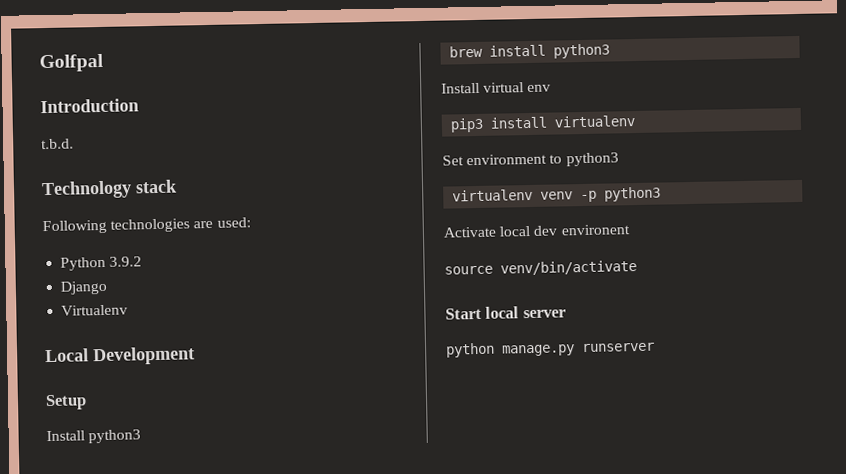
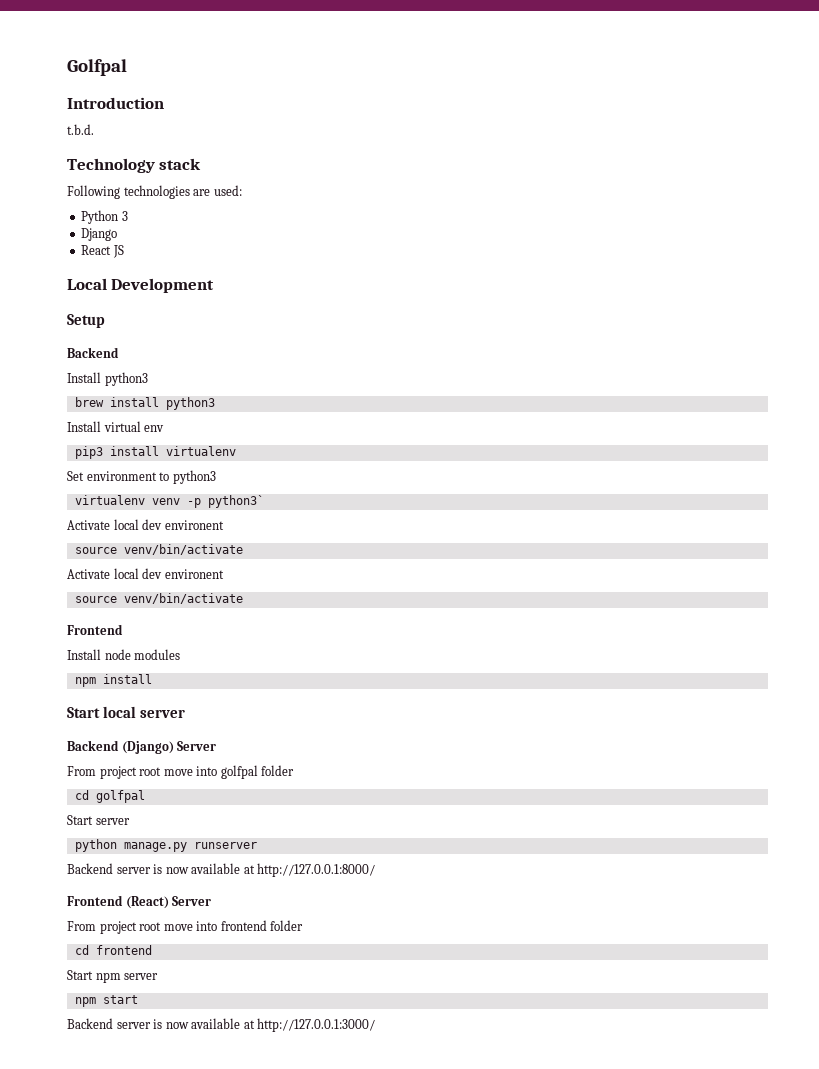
- Python 3.9.2
+ Python 3
- Virtualenv
+ React JS
  Setup
+ Backend
- virtualenv venv -p python3
+ virtualenv venv -p python3`
  Activate local dev environent
  source venv/bin/activate
+ Activate local dev environent
+ source venv/bin/activate
+ Frontend
+ Install node modules
+ npm install
  Start local server
+ Backend (Django) Server
+ From project root move into golfpal folder
+ cd golfpal
+ Start server
  python manage.py runserver
+ Backend server is now available at http://127.0.0.1:8000/
+ Frontend (React) Server
+ From project root move into frontend folder
+ cd frontend
+ Start npm server
+ npm start
+ Backend server is now available at http://127.0.0.1:3000/

